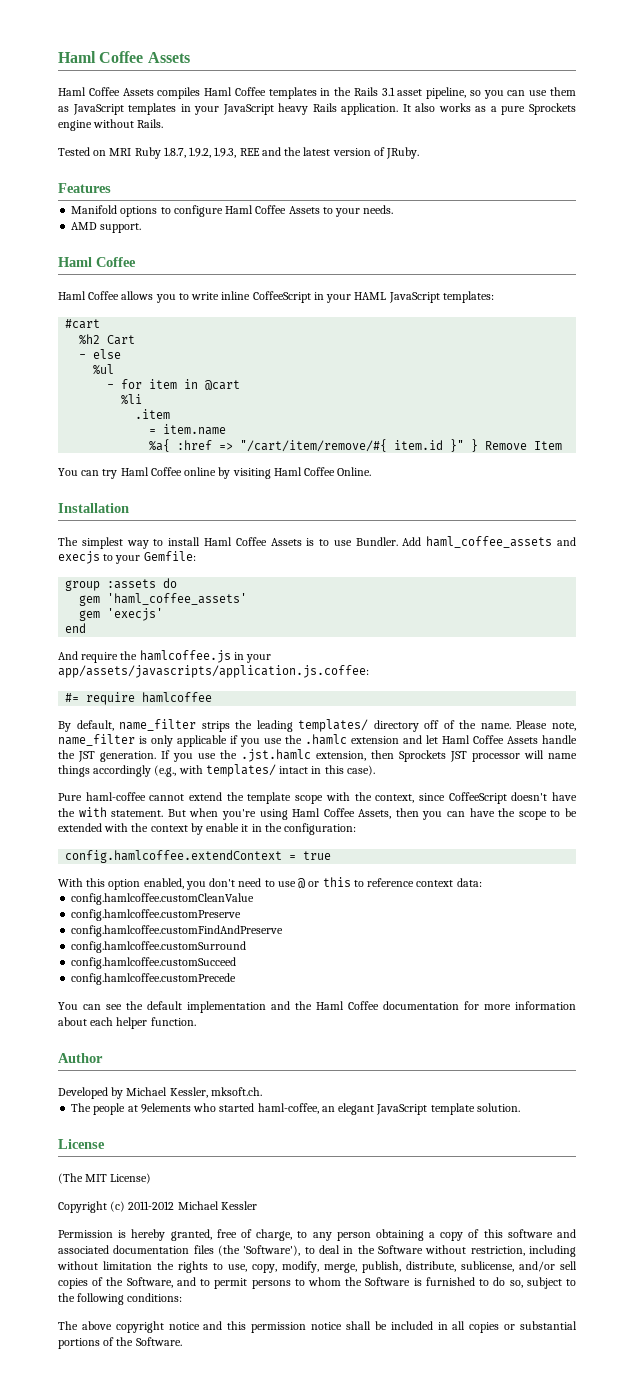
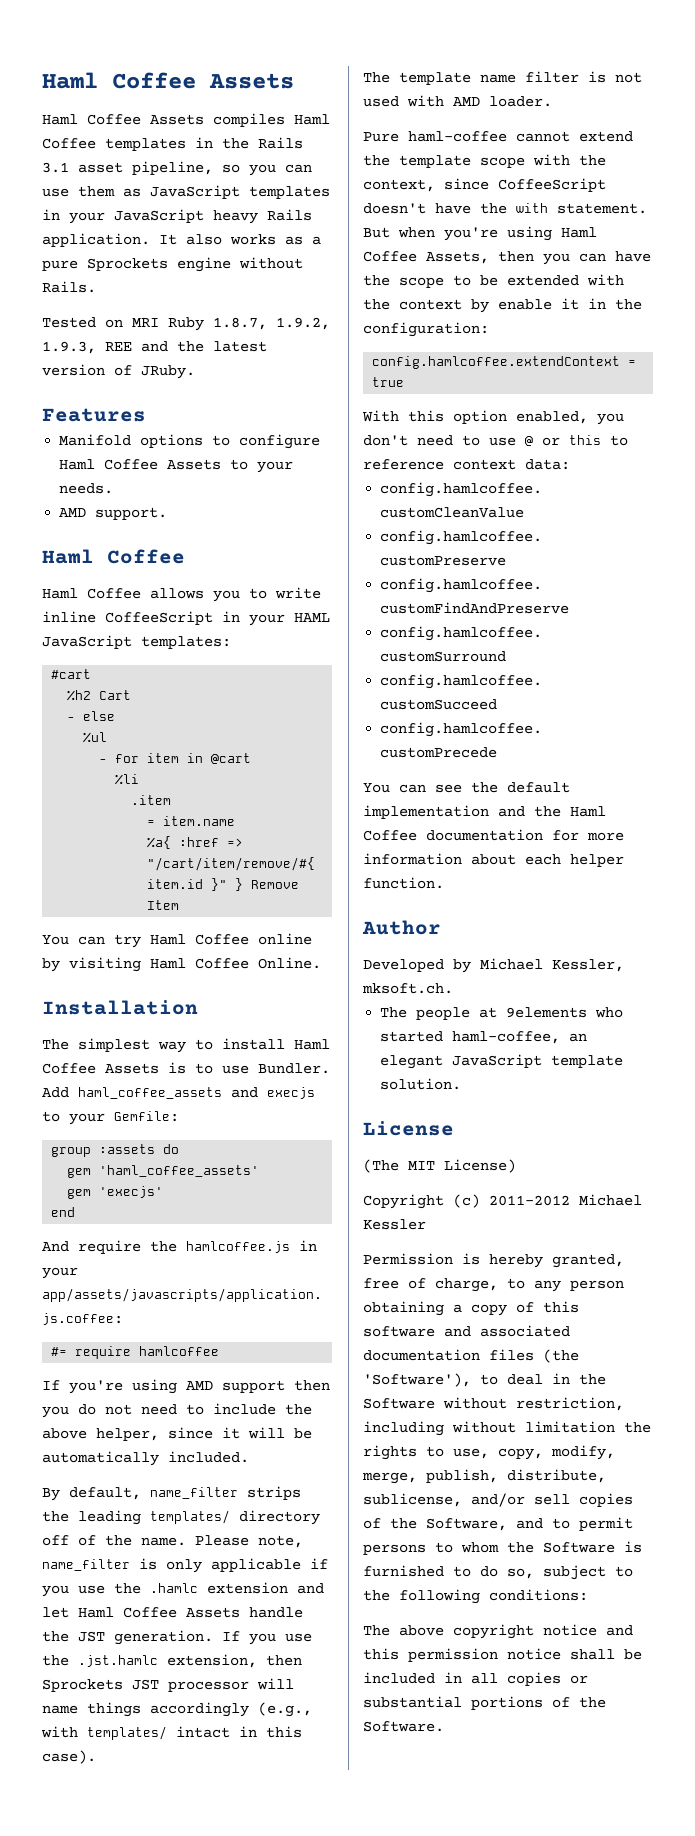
+ If you're using AMD support then you do not need to include the above helper, since it will be automatically included.
+ The template name filter is not used with AMD loader.

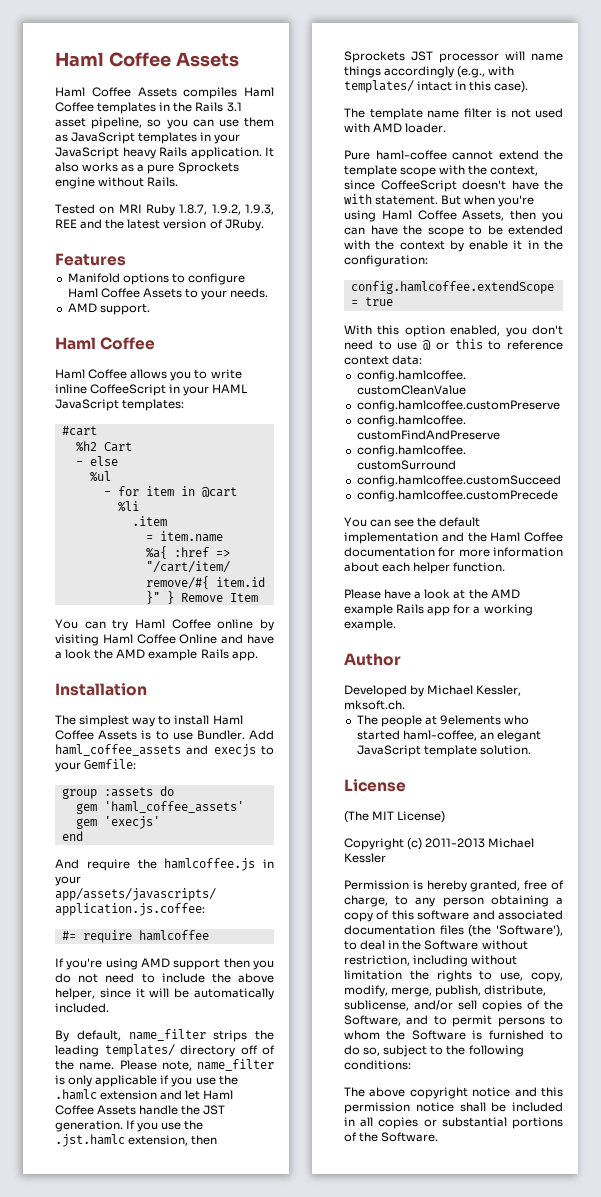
- You can try Haml Coffee online by visiting Haml Coffee Online.
+ You can try Haml Coffee online by visiting Haml Coffee Online and have a look the AMD example Rails app.
- config.hamlcoffee.extendContext = true
+ config.hamlcoffee.extendScope = true
+ Please have a look at the AMD example Rails app for a working example.
- Copyright (c) 2011-2012 Michael Kessler
+ Copyright (c) 2011-2013 Michael Kessler

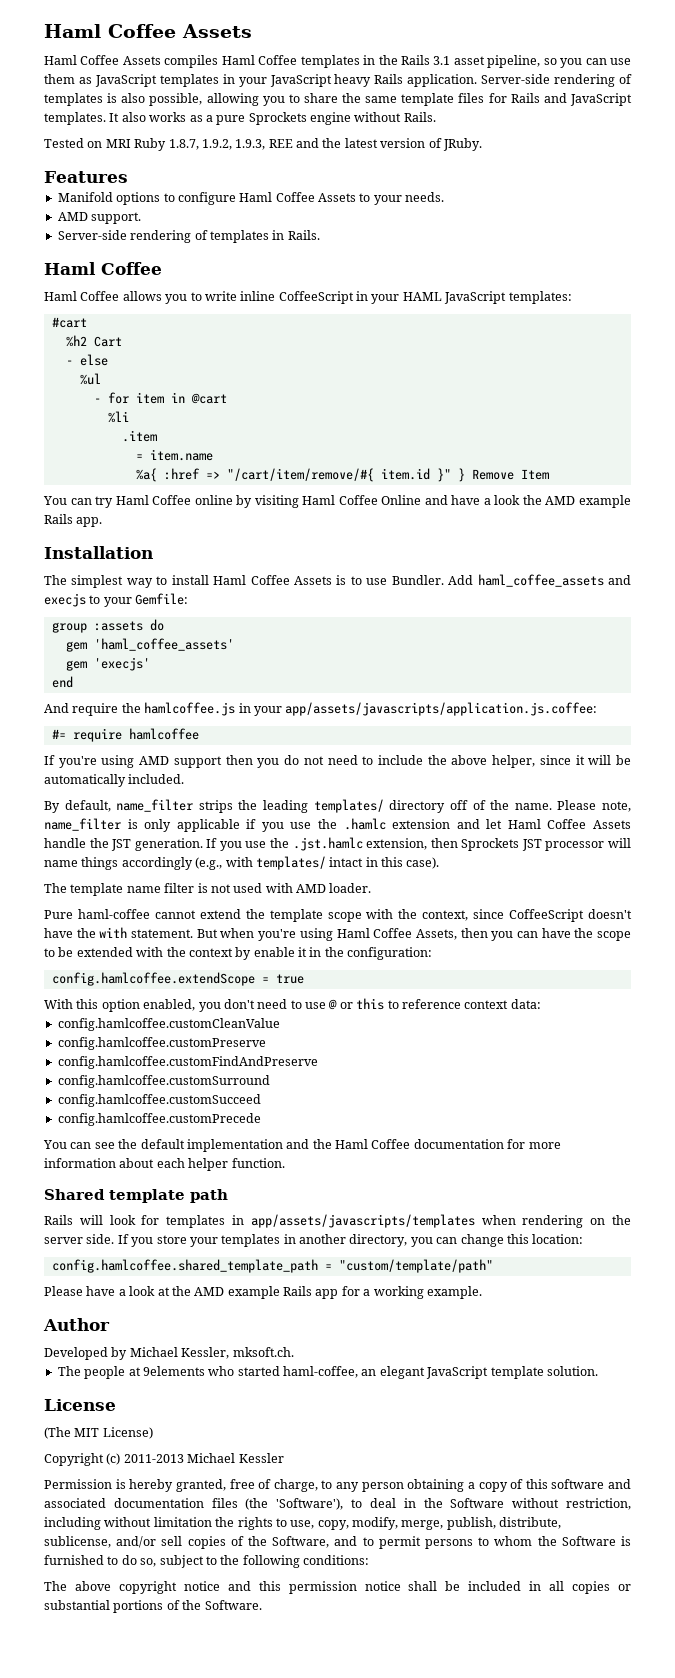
+ Server-side rendering of templates is also possible, allowing you to share the same template files for Rails and JavaScript templates.
+ Server-side rendering of templates in Rails.
+ Shared template path
+ Rails will look for templates in app/assets/javascripts/templates when rendering on the server side. If you store your templates in another directory, you can change this location:
+ config.hamlcoffee.shared_template_path = "custom/template/path"

